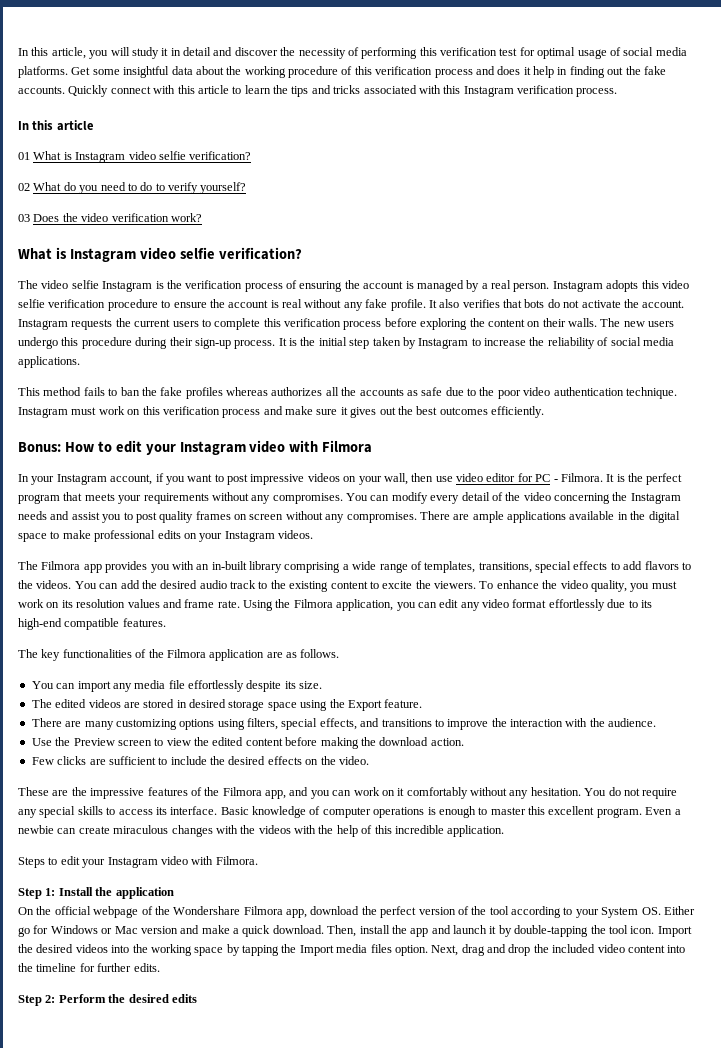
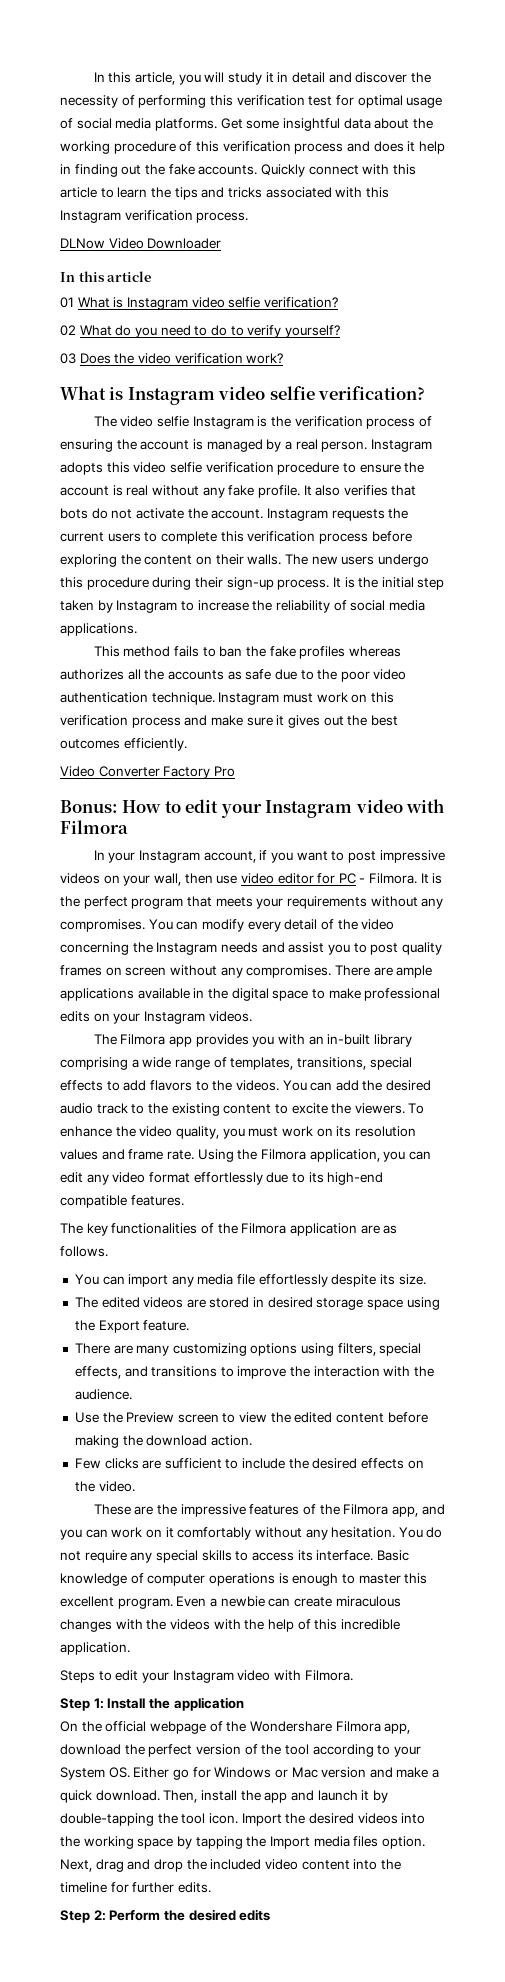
+ DLNow Video Downloader
+ Video Converter Factory Pro

